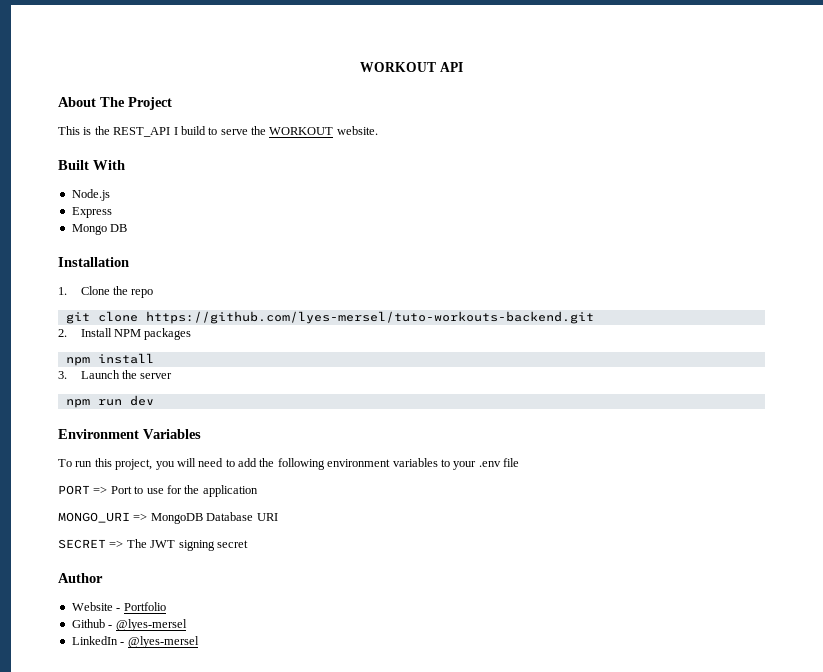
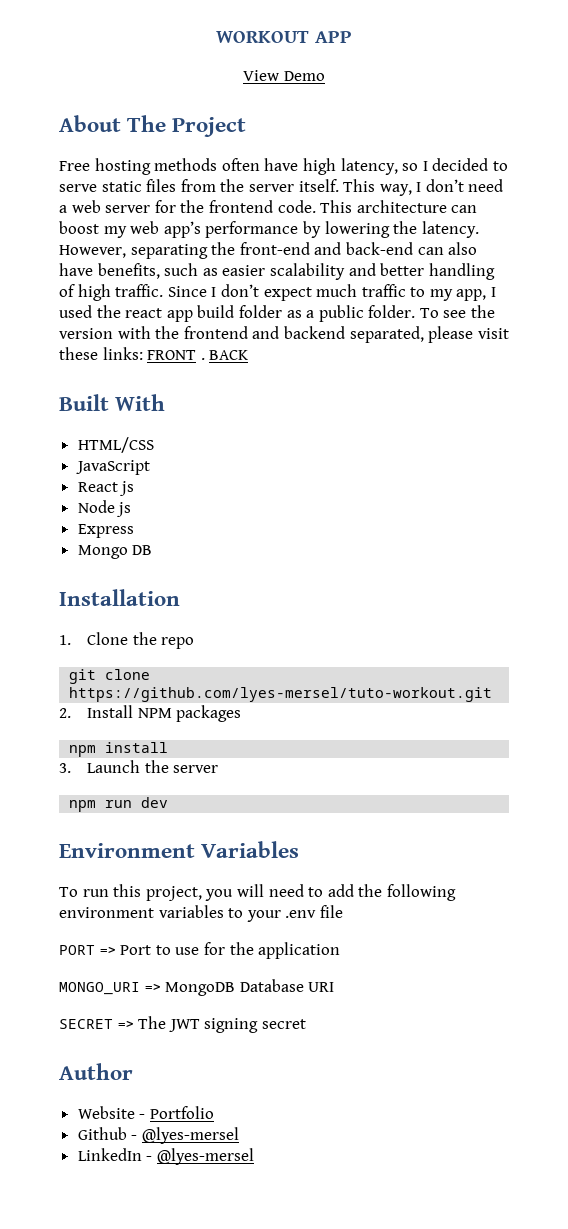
- WORKOUT API
+ WORKOUT APP
+ View Demo
- This is the REST_API I build to serve the WORKOUT website.
+ Free hosting methods often have high latency, so I decided to serve static files from the server itself. This way, I don’t need a web server for the frontend code. This architecture can boost my web app’s performance by lowering the latency. However, separating the front-end and back-end can also have benefits, such as easier scalability and better handling of high traffic. Since I don’t expect much traffic to my app, I used the react app build folder as a public folder. To see the version with the frontend and backend separated, please visit these links: FRONT . BACK
  Built With
- Node.js
+ HTML/CSS
+ JavaScript
+ React js
+ Node js
- git clone https://github.com/lyes-mersel/tuto-workouts-backend.git
+ git clone https://github.com/lyes-mersel/tuto-workout.git

